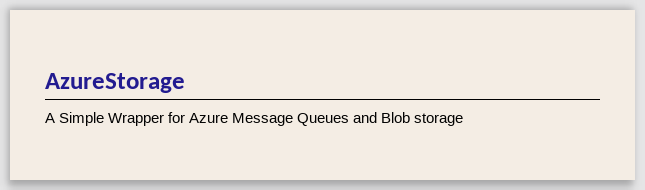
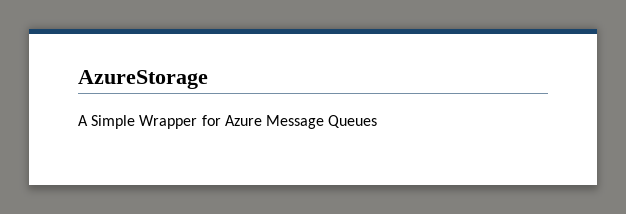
- A Simple Wrapper for Azure Message Queues and Blob storage
+ A Simple Wrapper for Azure Message Queues

